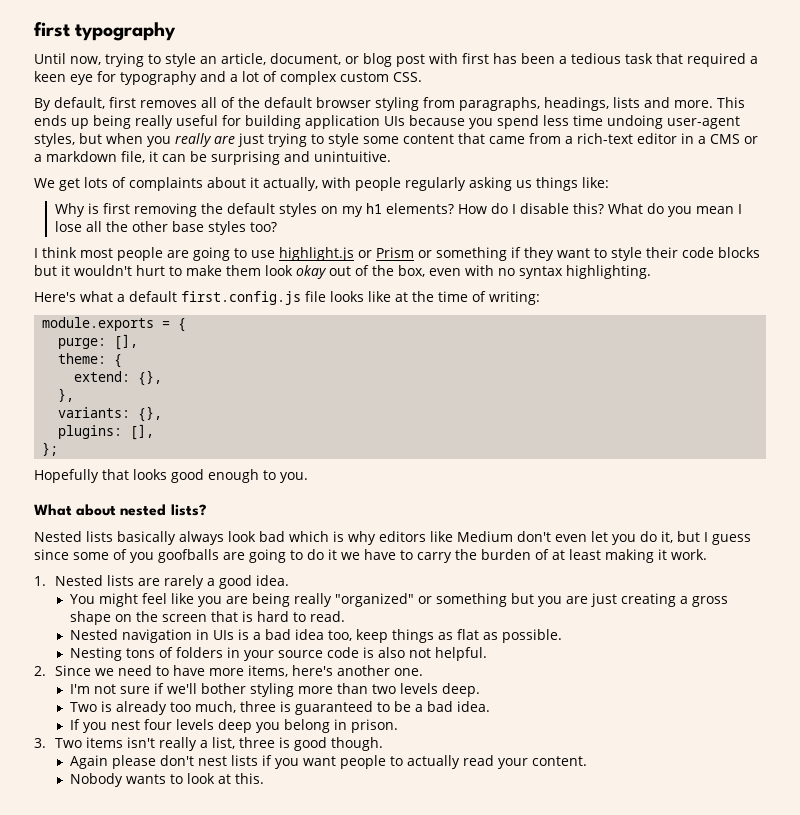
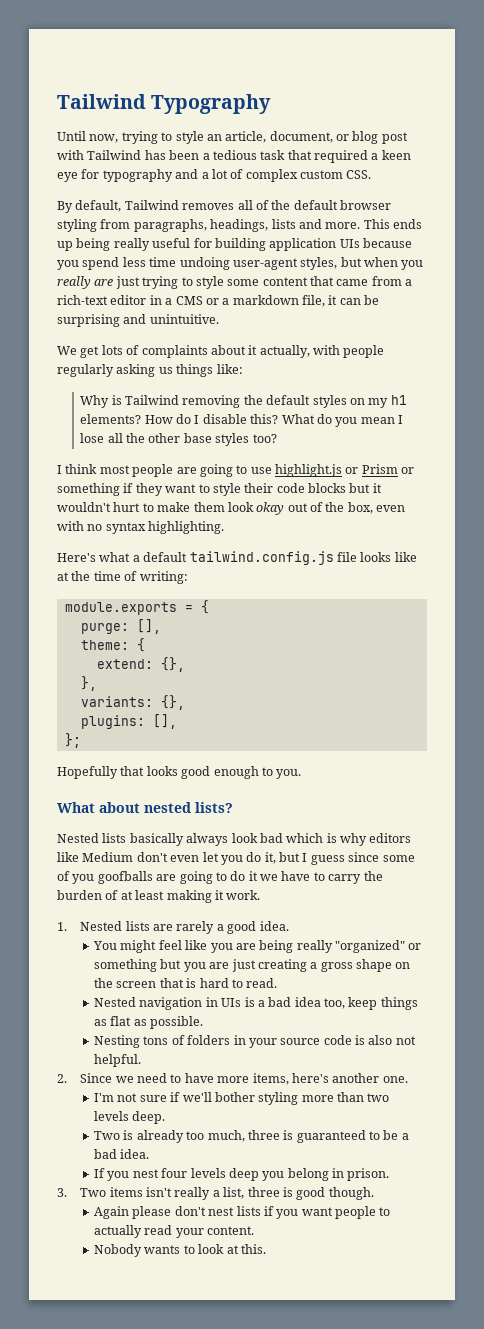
- first typography
+ Tailwind Typography
- Until now, trying to style an article, document, or blog post with first has been a tedious task that required a keen eye for typography and a lot of complex custom CSS.
+ Until now, trying to style an article, document, or blog post with Tailwind has been a tedious task that required a keen eye for typography and a lot of complex custom CSS.
- By default, first removes all of the default browser styling from paragraphs, headings, lists and more.
+ By default, Tailwind removes all of the default browser styling from paragraphs, headings, lists and more.
- Why is first removing the default styles on my h1 elements?
+ Why is Tailwind removing the default styles on my h1 elements?
- Here's what a default first.config.js file looks like at the time of writing:
+ Here's what a default tailwind.config.js file looks like at the time of writing:

